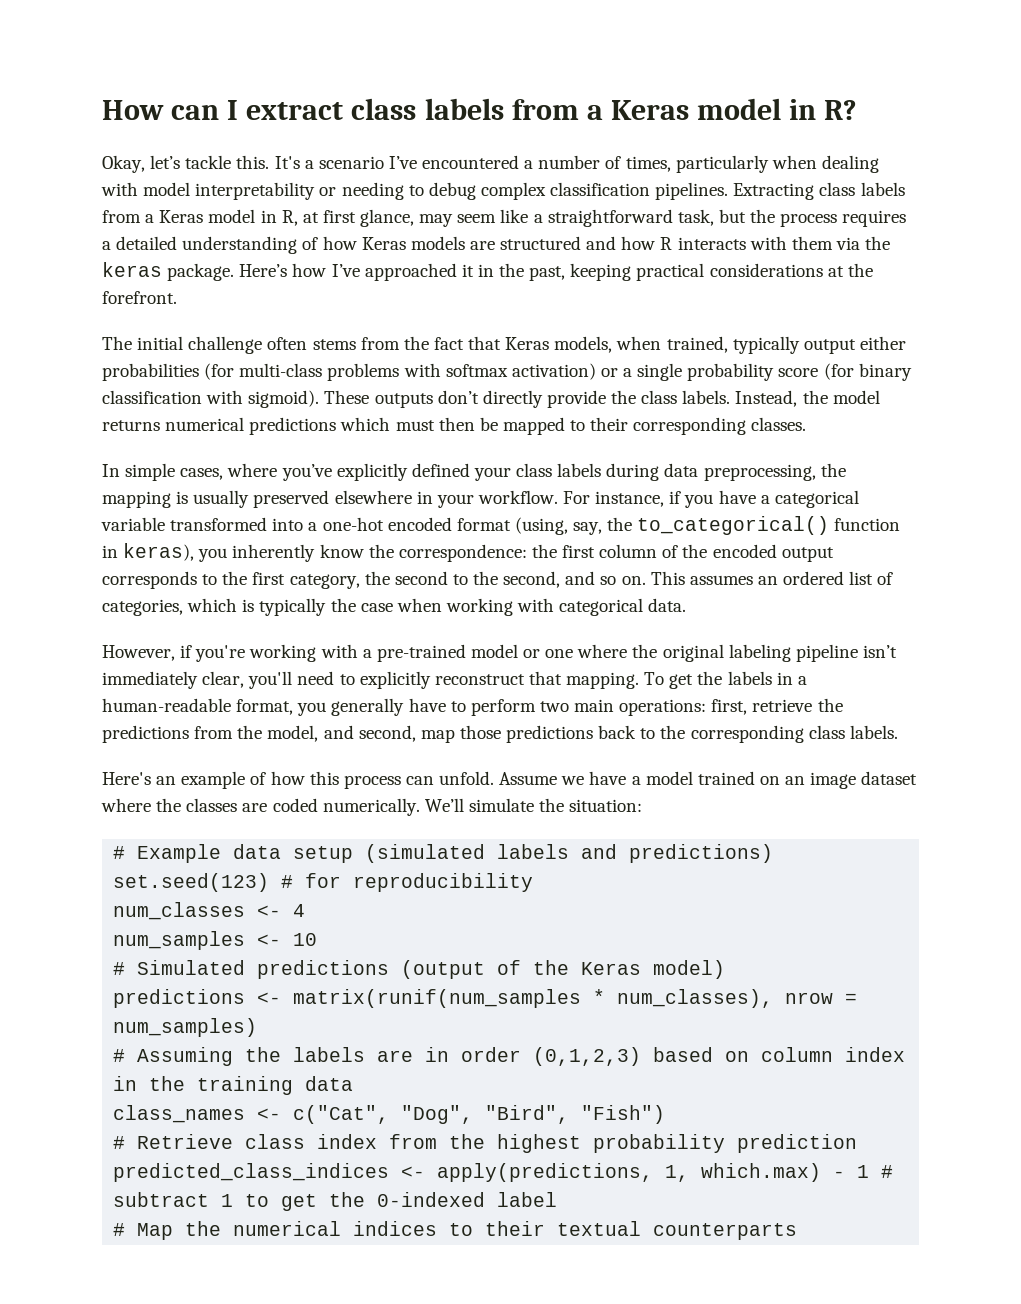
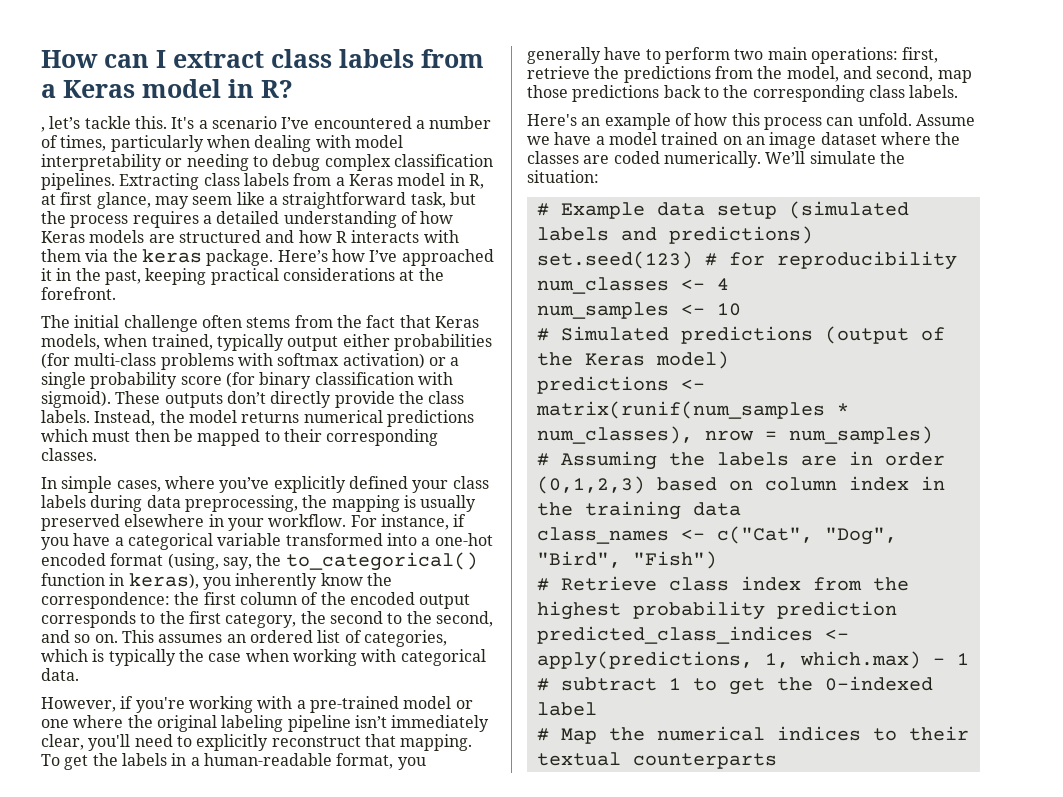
- Okay, let’s tackle this.
+ , let’s tackle this.

